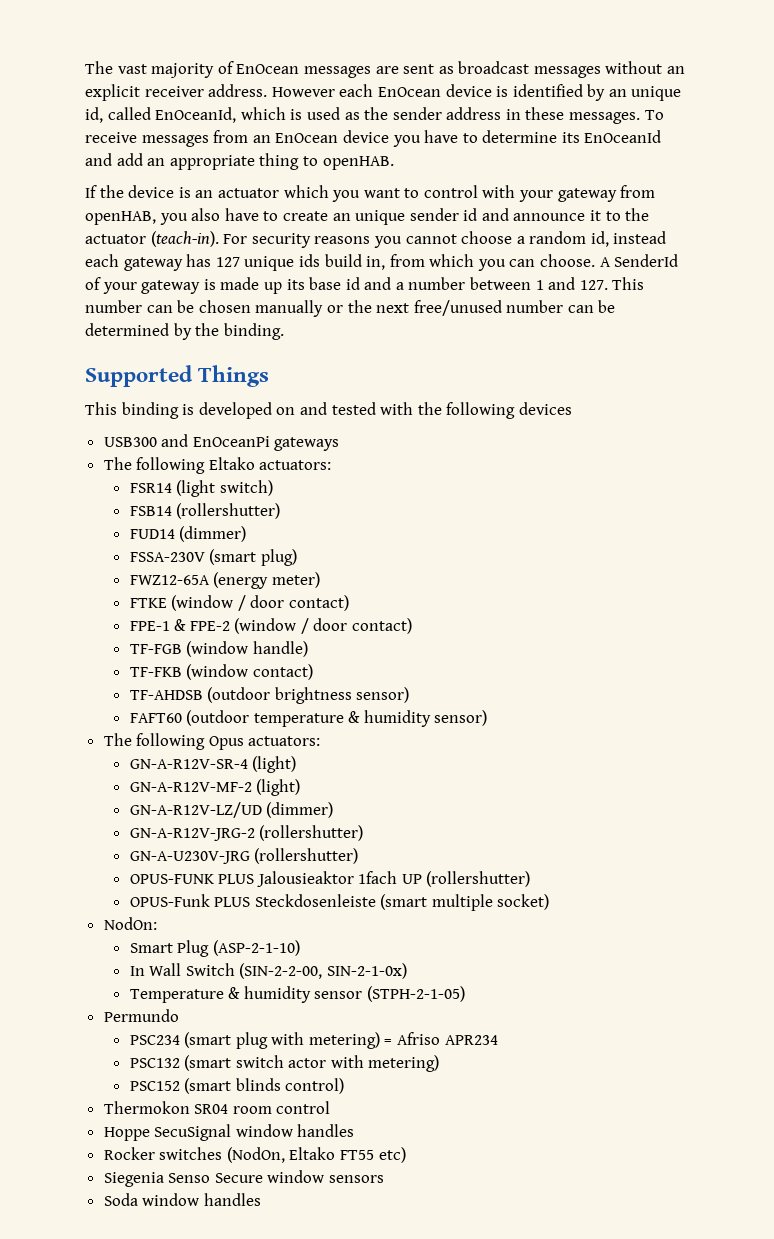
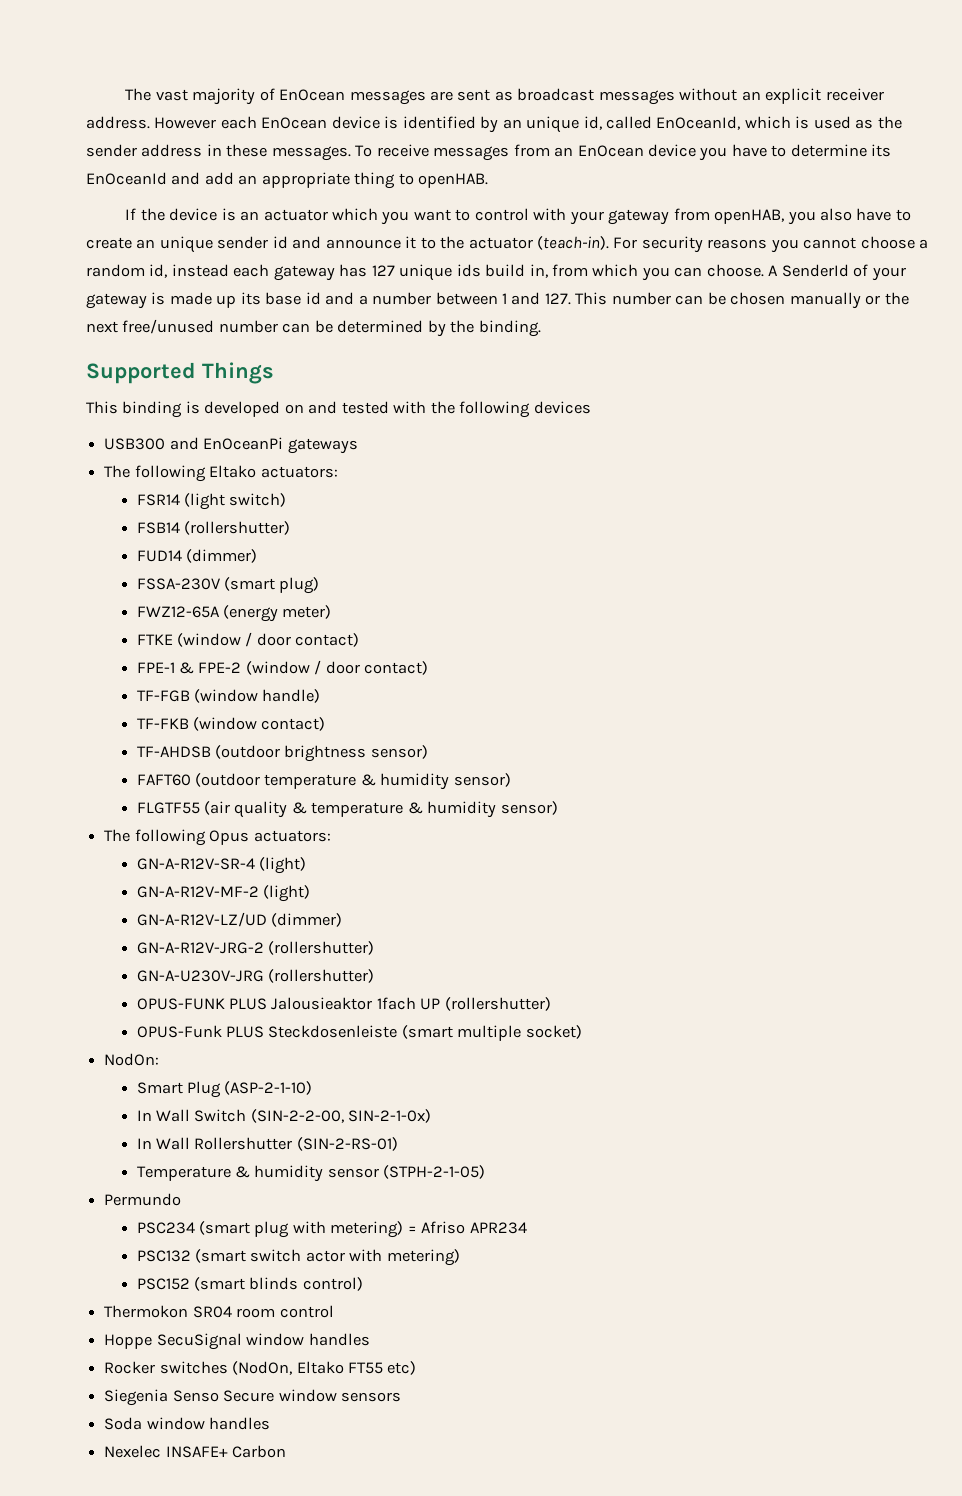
+ FLGTF55 (air quality & temperature & humidity sensor)
+ In Wall Rollershutter (SIN-2-RS-01)
+ Nexelec INSAFE+ Carbon

